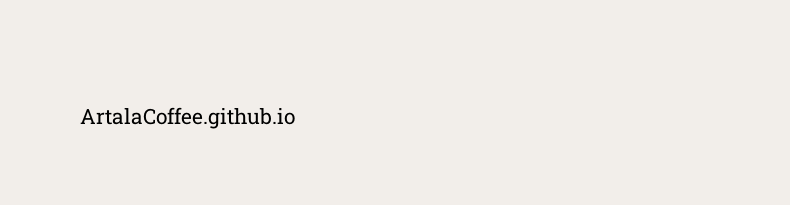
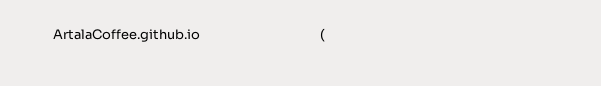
+ (

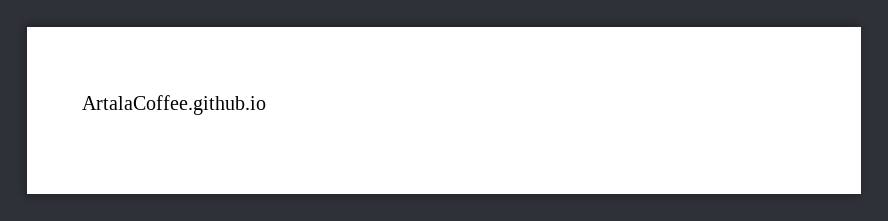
- (

